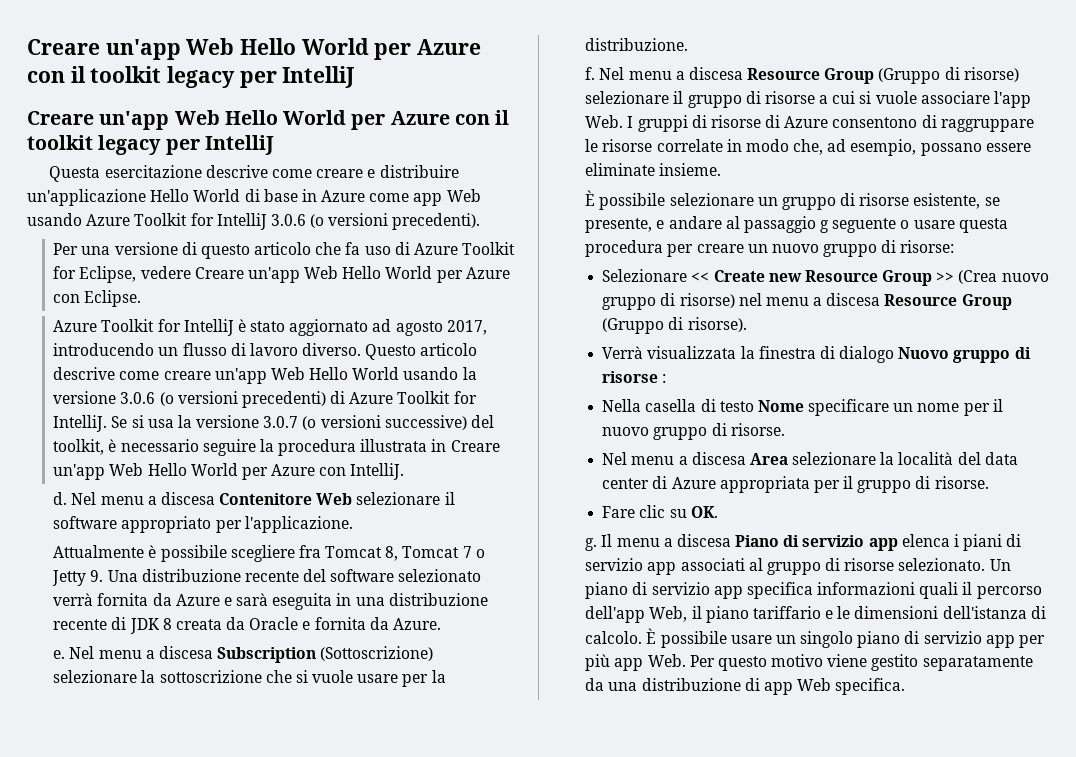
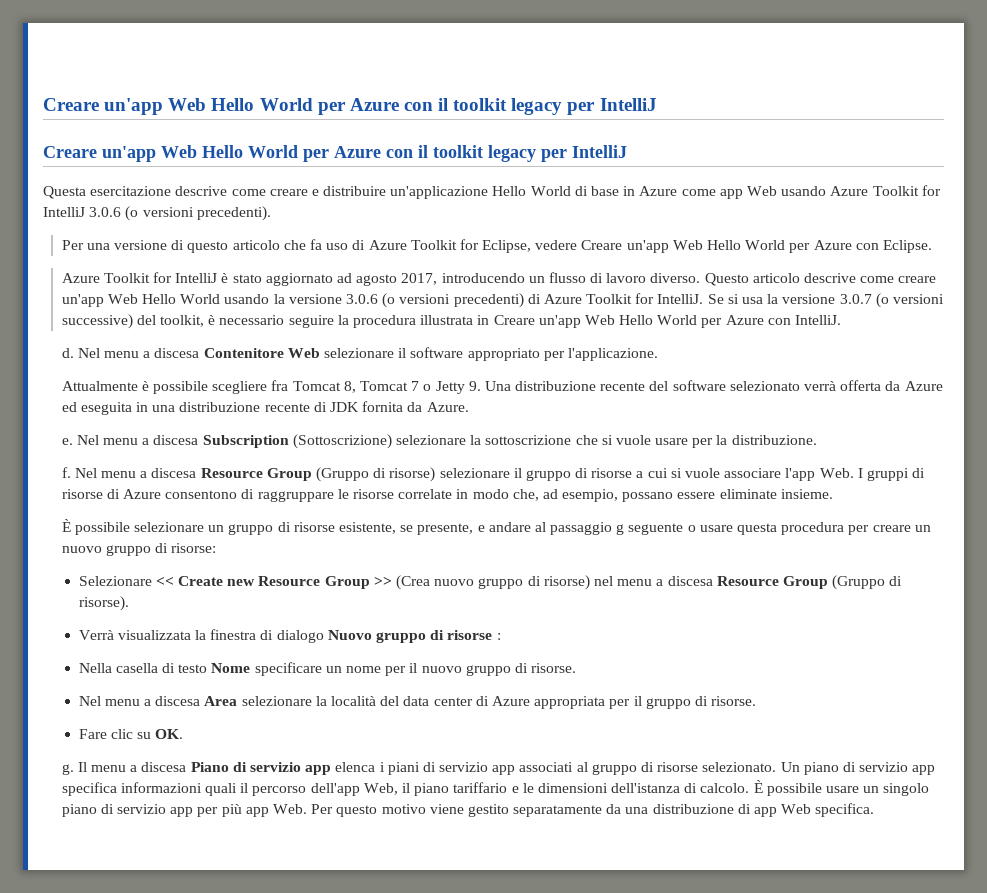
- Attualmente è possibile scegliere fra Tomcat 8, Tomcat 7 o Jetty 9. Una distribuzione recente del software selezionato verrà fornita da Azure e sarà eseguita in una distribuzione recente di JDK 8 creata da Oracle e fornita da Azure.
+ Attualmente è possibile scegliere fra Tomcat 8, Tomcat 7 o Jetty 9. Una distribuzione recente del software selezionato verrà offerta da Azure ed eseguita in una distribuzione recente di JDK fornita da Azure.

